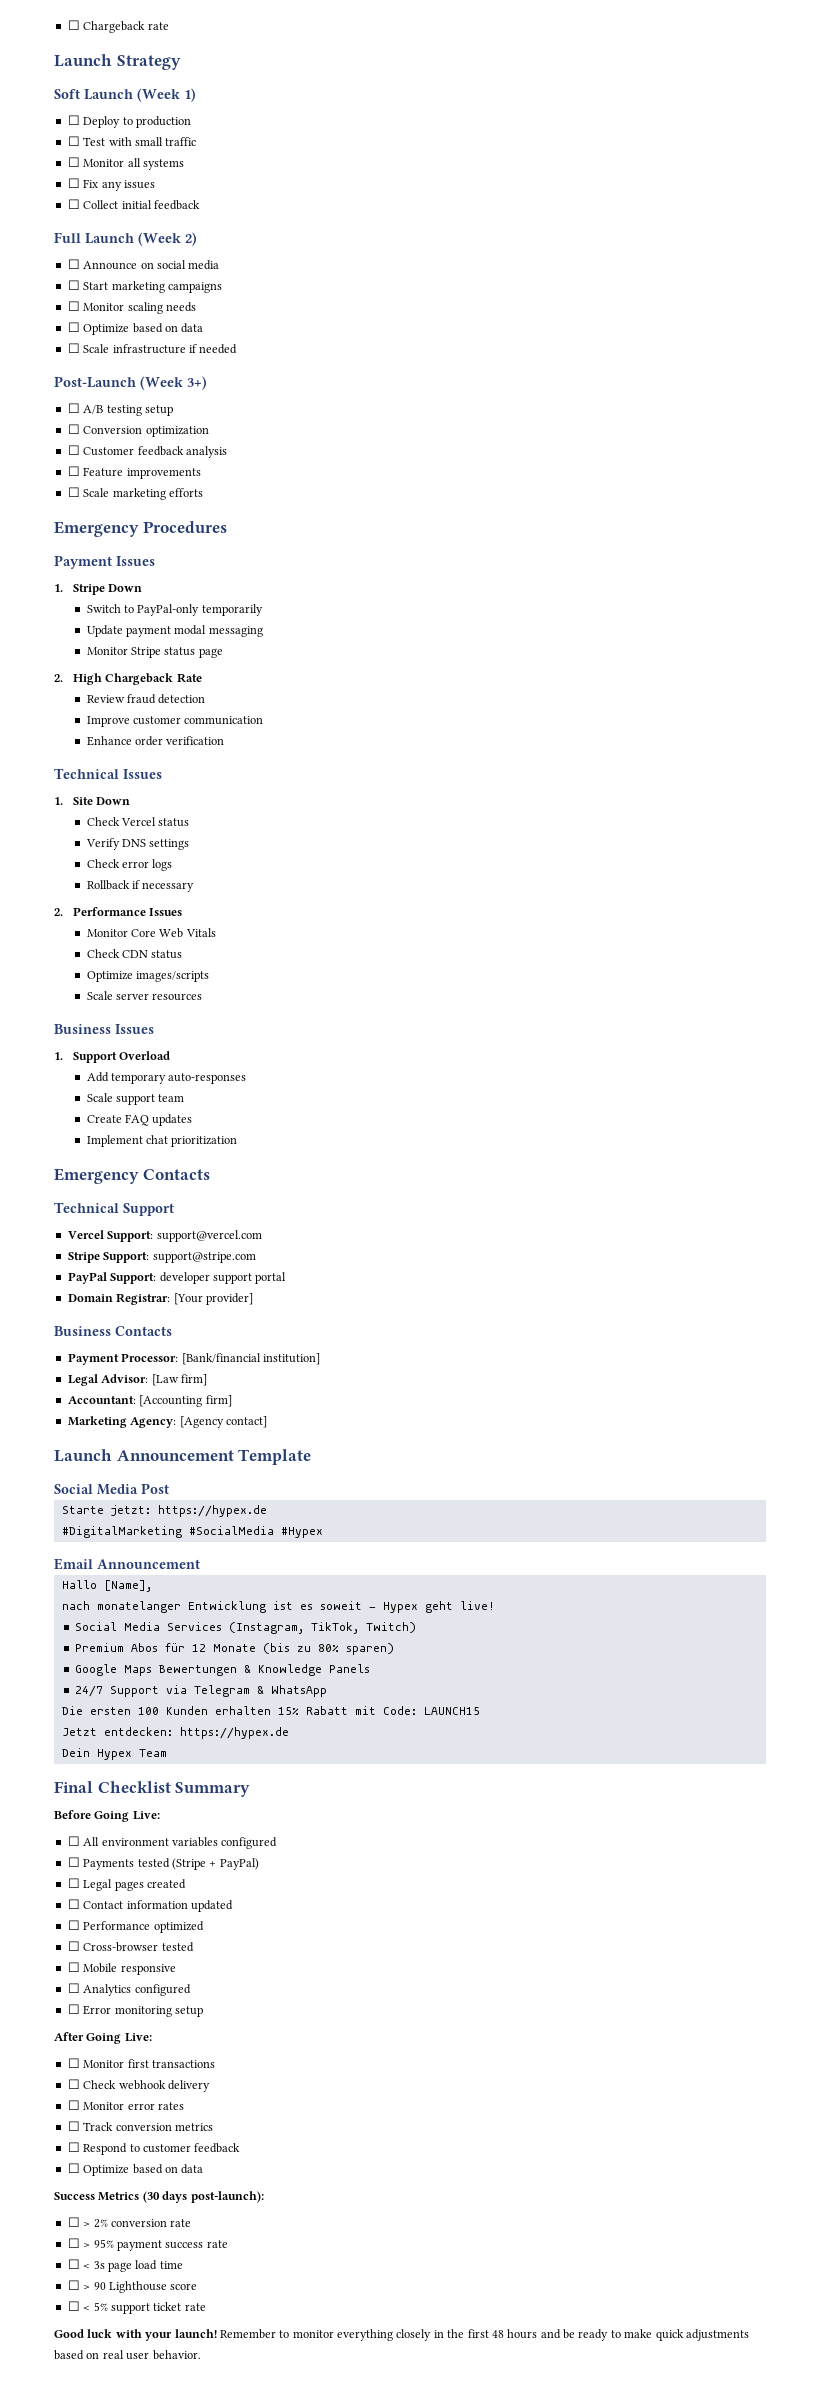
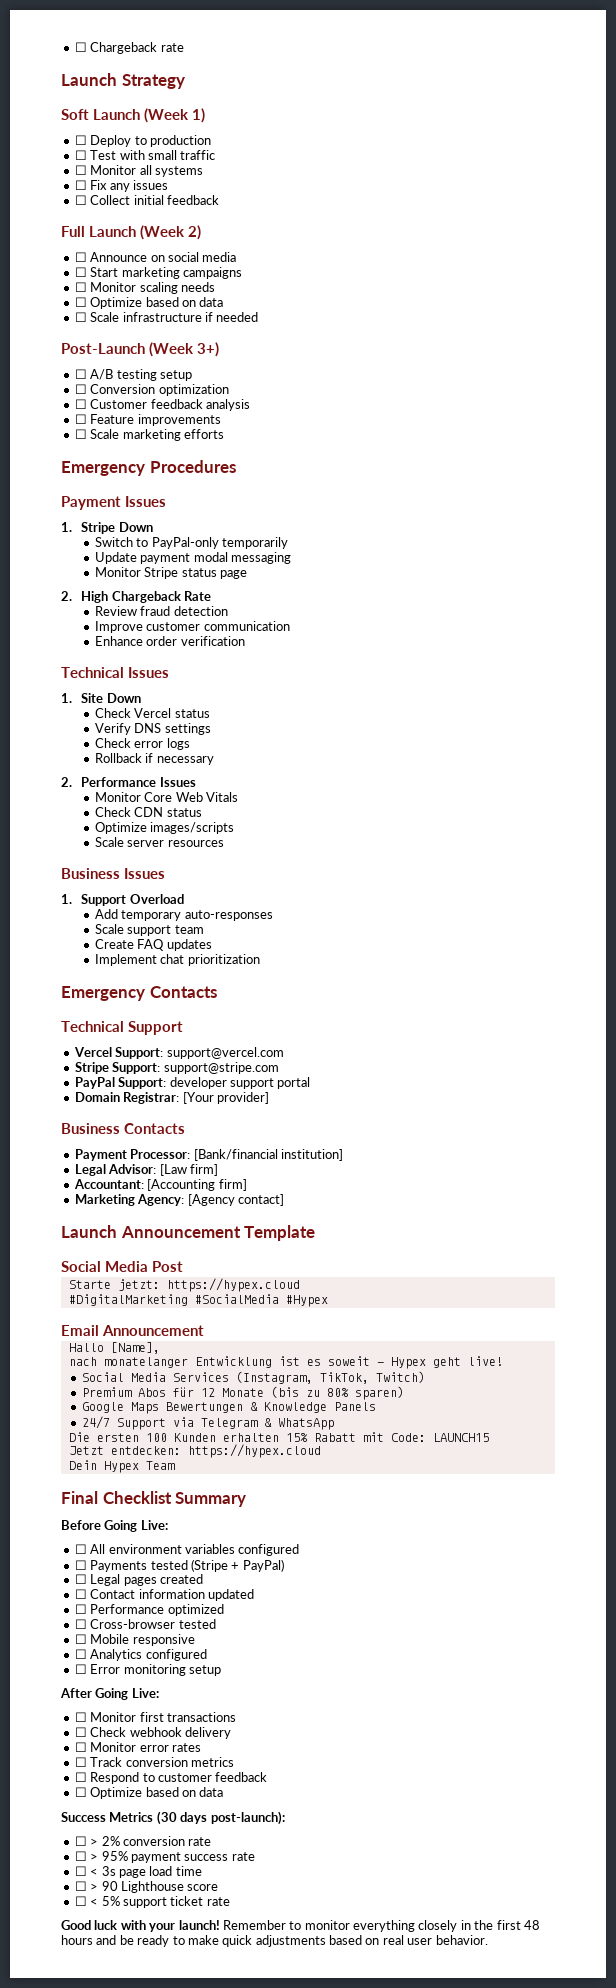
- Starte jetzt: https://hypex.de
+ Starte jetzt: https://hypex.cloud
- Jetzt entdecken: https://hypex.de
+ Jetzt entdecken: https://hypex.cloud

